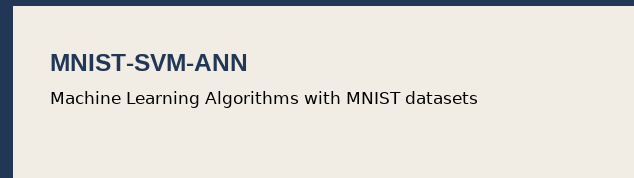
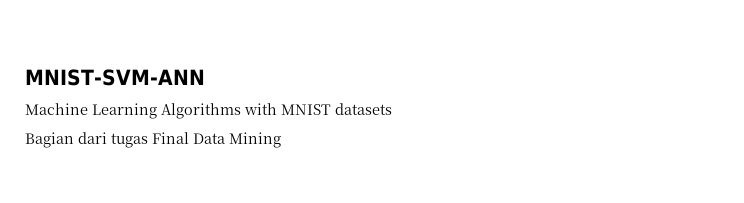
+ Bagian dari tugas Final Data Mining

